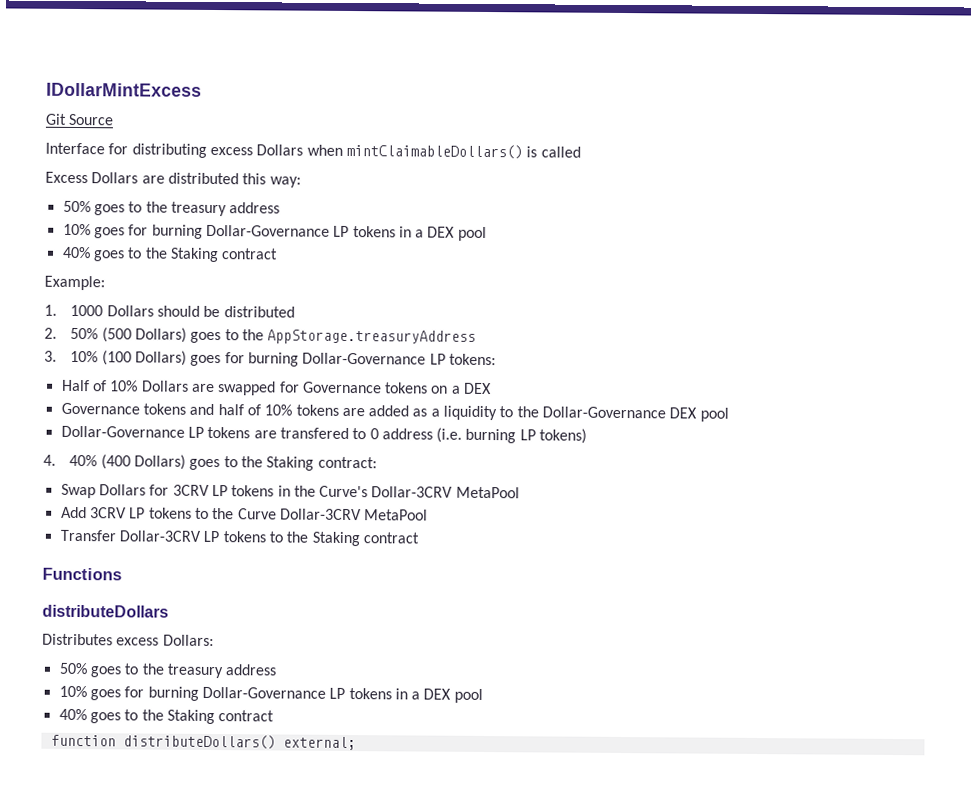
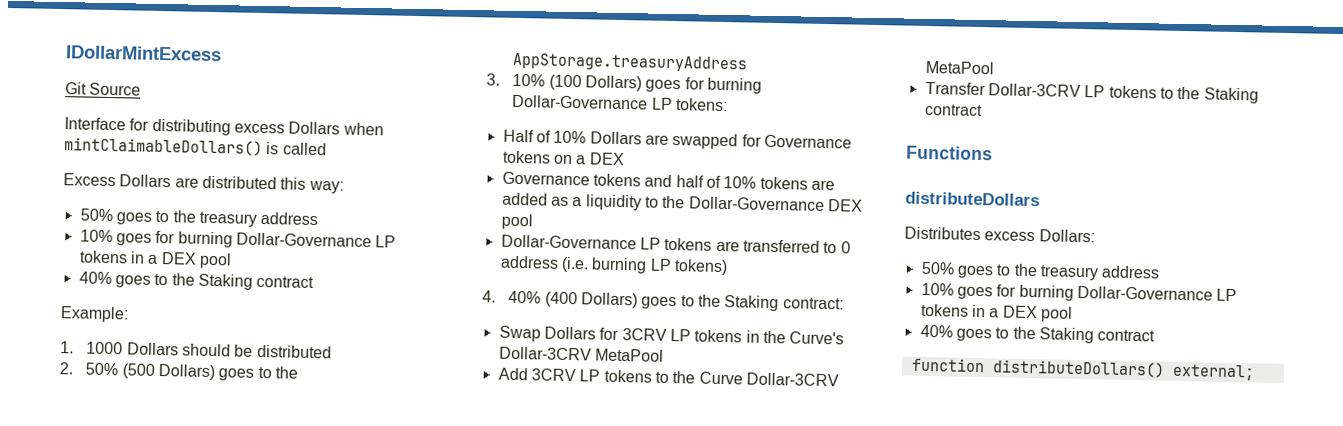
- Dollar-Governance LP tokens are transfered to 0 address (i.e. burning LP tokens)
+ Dollar-Governance LP tokens are transferred to 0 address (i.e. burning LP tokens)

